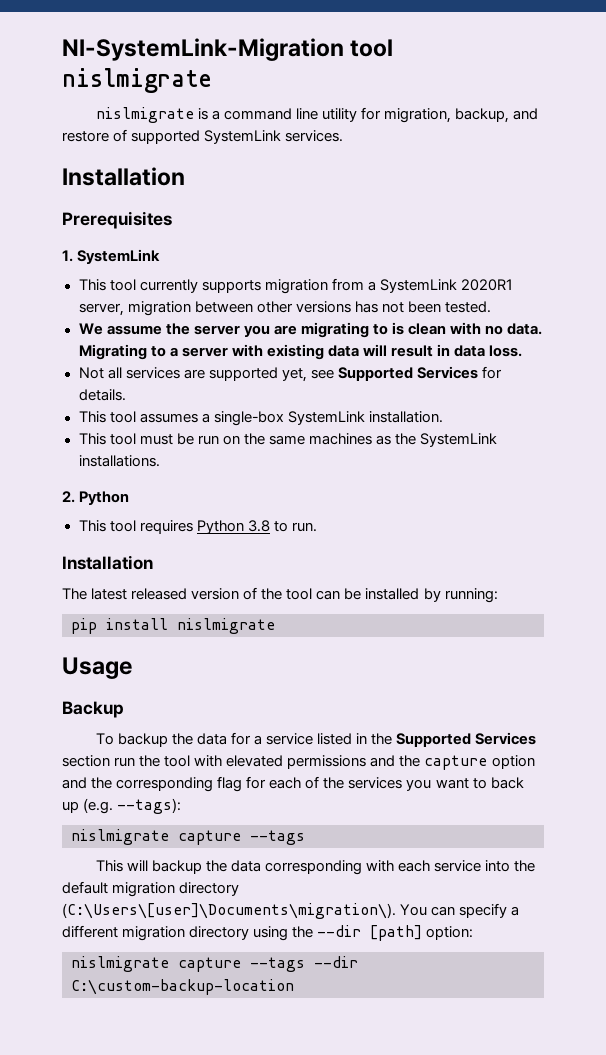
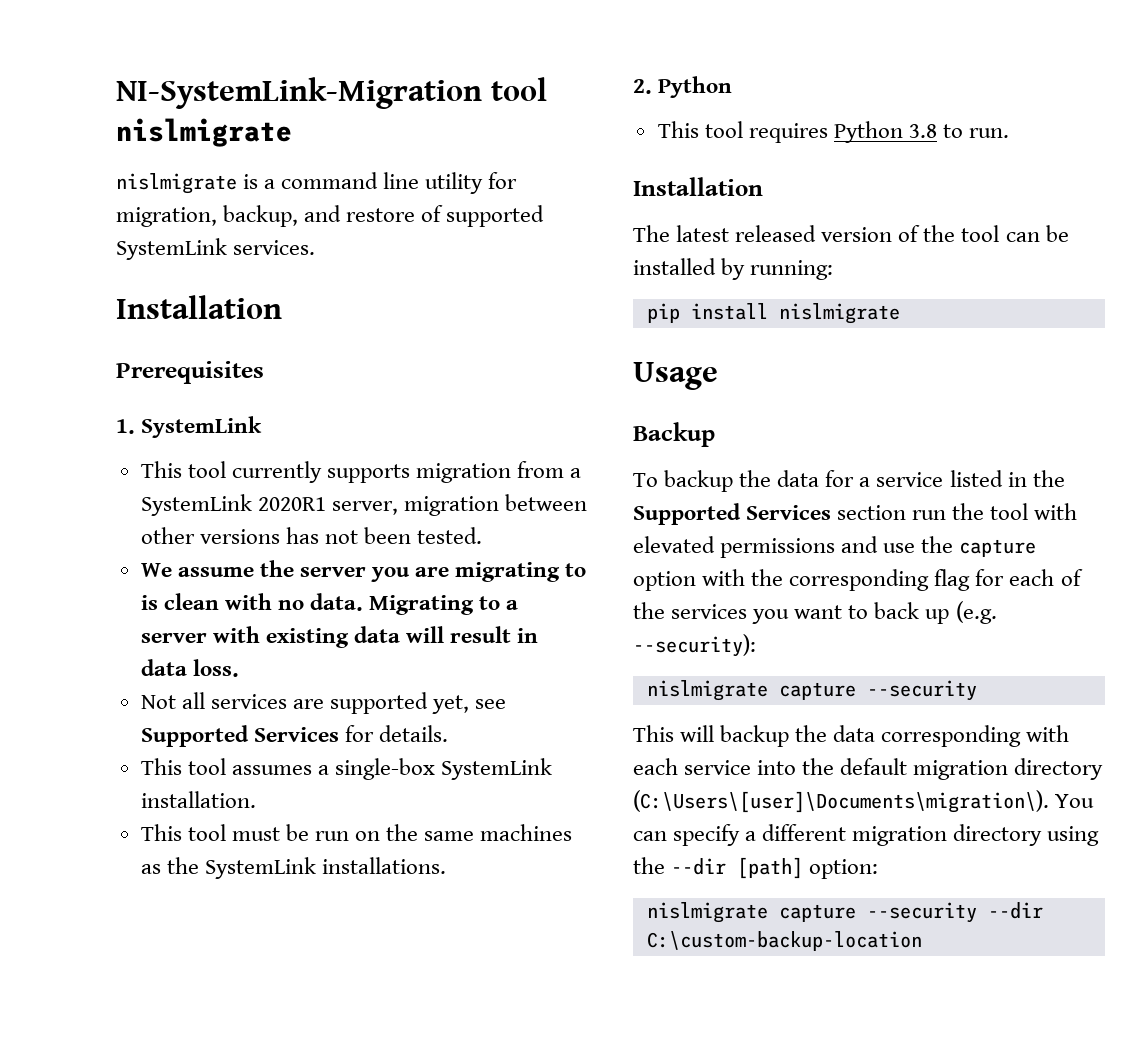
- To backup the data for a service listed in the Supported Services section run the tool with elevated permissions and the capture option and the corresponding flag for each of the services you want to back up (e.g. --tags):
- nislmigrate capture --tags
+ To backup the data for a service listed in the Supported Services section run the tool with elevated permissions and use the capture option with the corresponding flag for each of the services you want to back up (e.g. --security):
+ nislmigrate capture --security
- nislmigrate capture --tags --dir C:\custom-backup-location
+ nislmigrate capture --security --dir C:\custom-backup-location

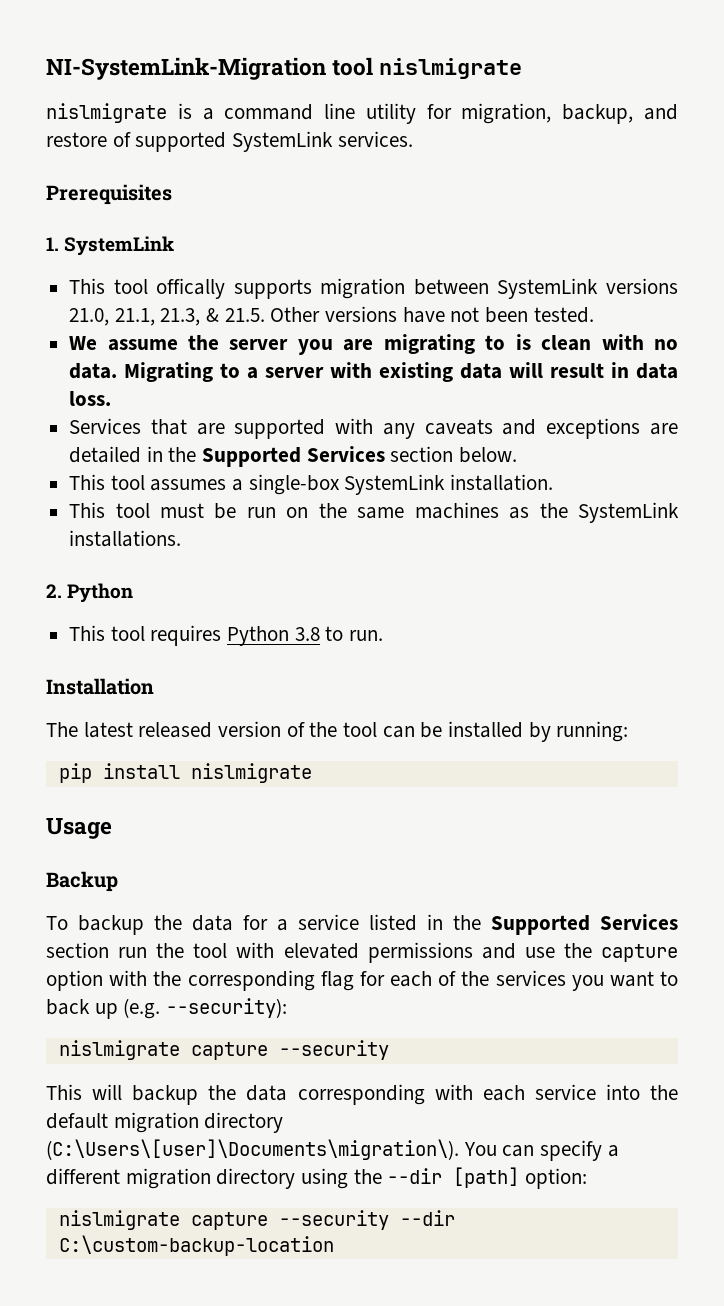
  nislmigrate is a command line utility for migration, backup, and restore of supported SystemLink services.
- Installation
- This tool currently supports migration from a SystemLink 2020R1 server, migration between other versions has not been tested.
+ This tool offically supports migration between SystemLink versions 21.0, 21.1, 21.3, & 21.5. Other versions have not been tested.
- Not all services are supported yet, see Supported Services for details.
+ Services that are supported with any caveats and exceptions are detailed in the Supported Services section below.

